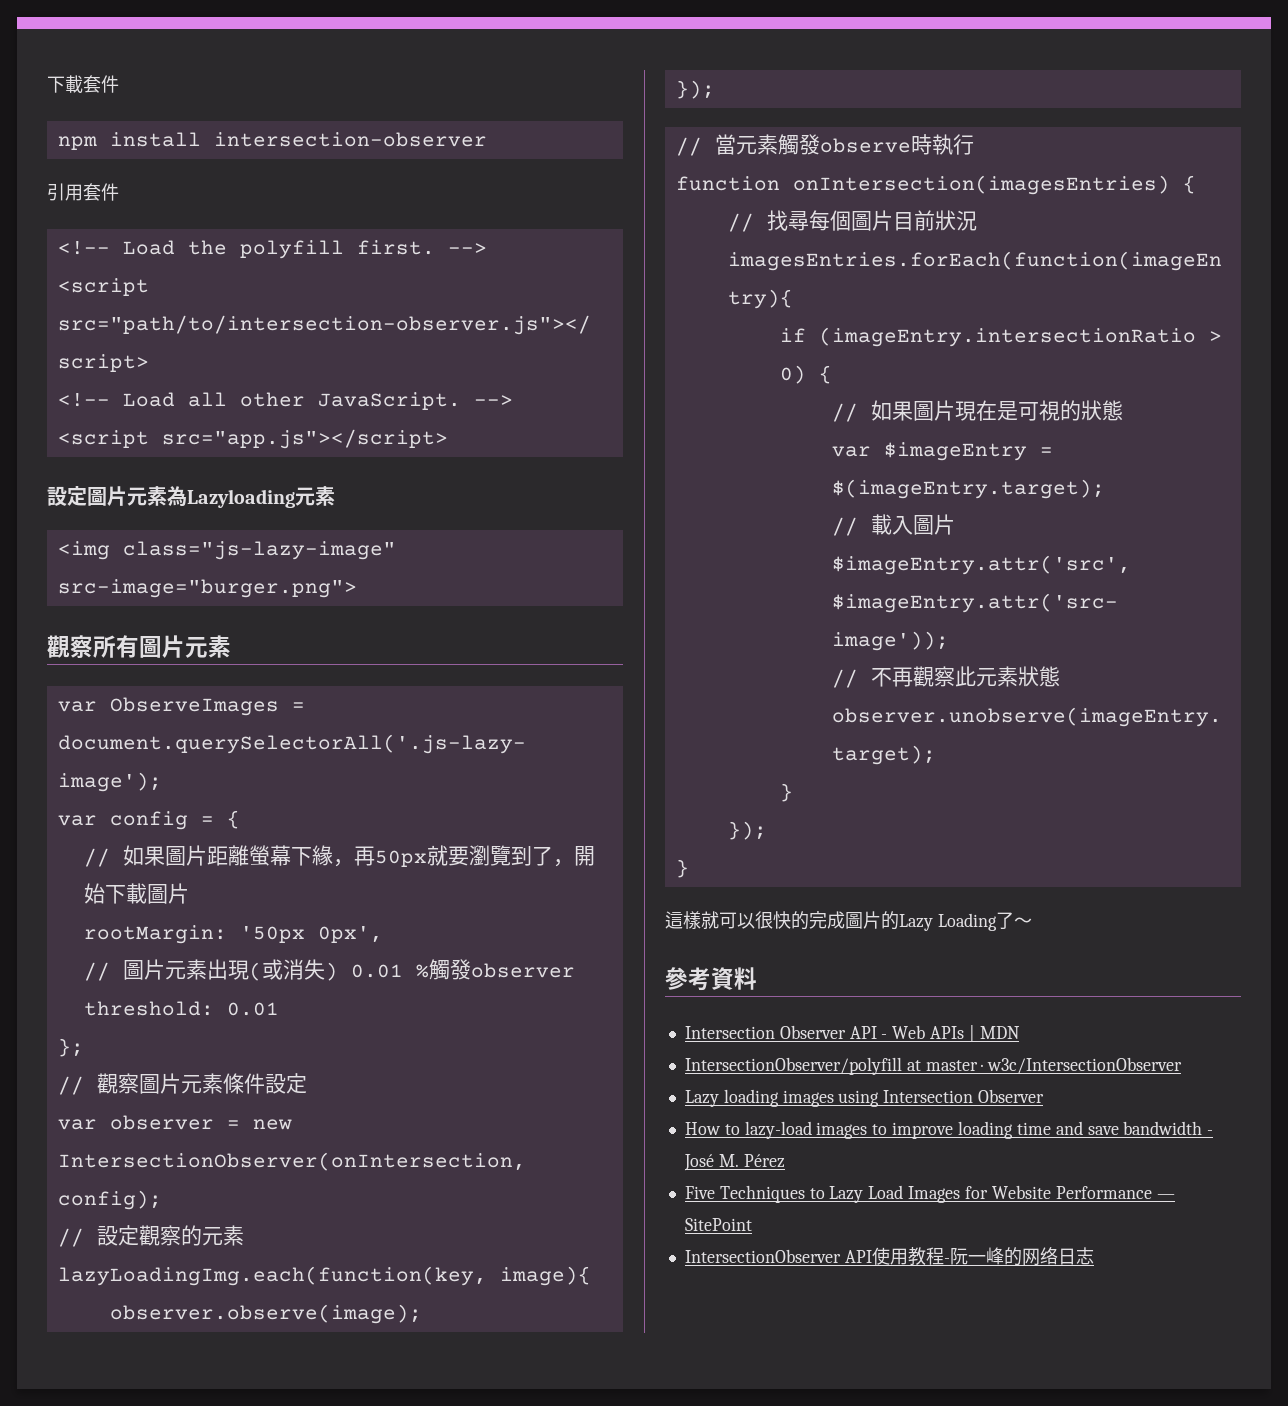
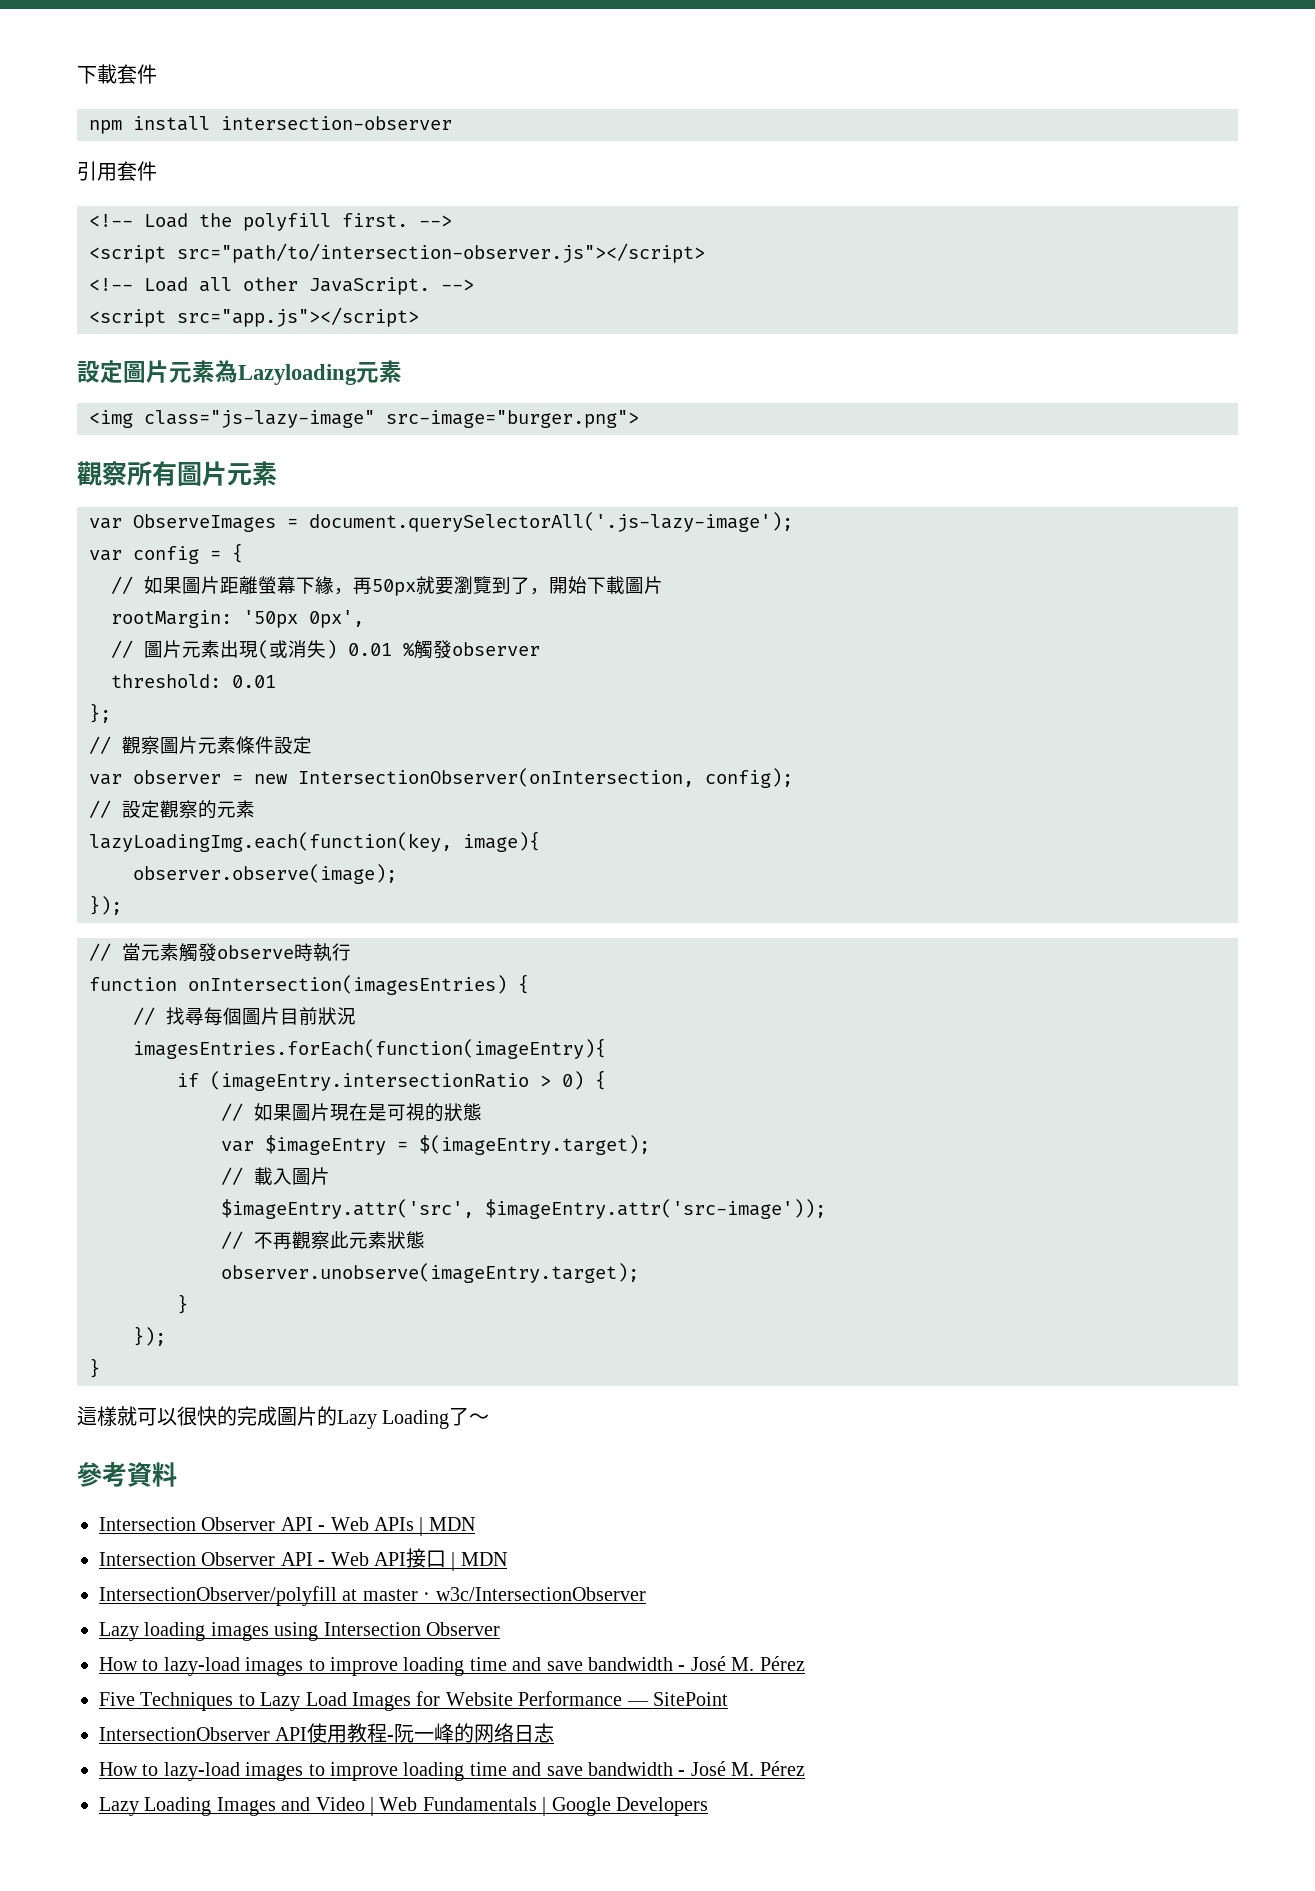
+ Intersection Observer API - Web API接口 | MDN
  IntersectionObserver API使用教程-阮一峰的网络日志
+ How to lazy-load images to improve loading time and save bandwidth - José M. Pérez
+ Lazy Loading Images and Video | Web Fundamentals | Google Developers

